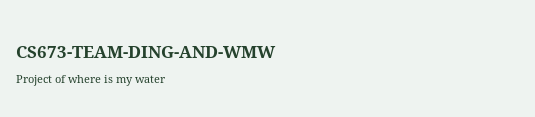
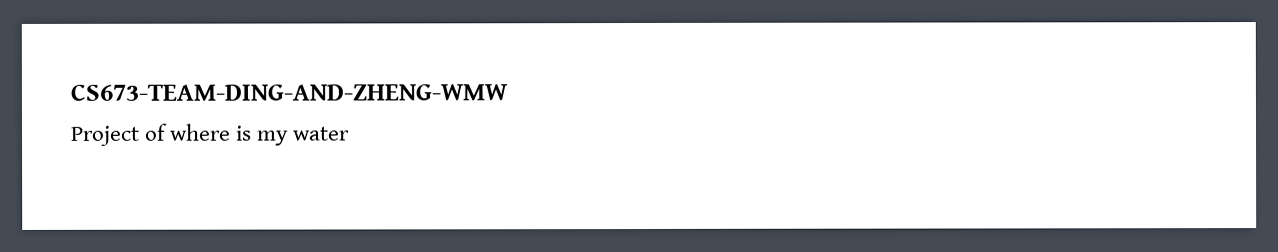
- CS673-TEAM-DING-AND-WMW
+ CS673-TEAM-DING-AND-ZHENG-WMW

